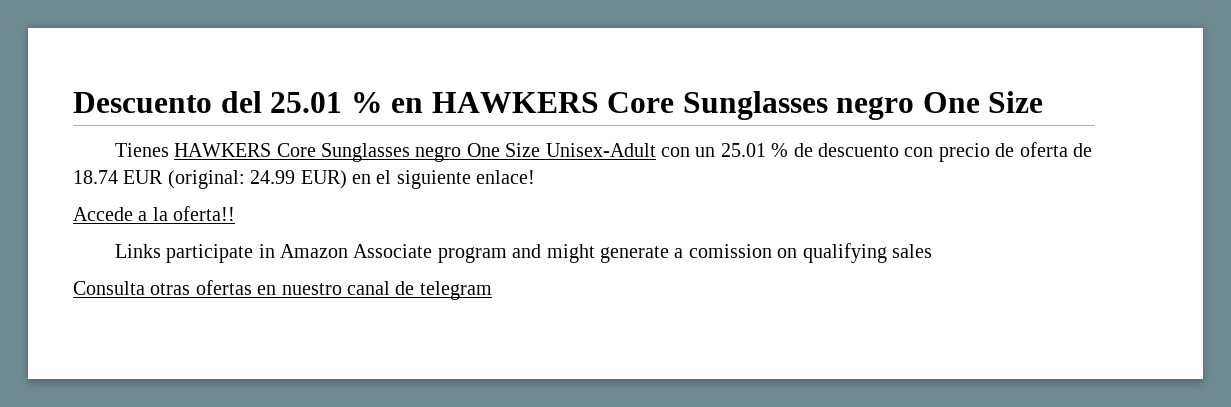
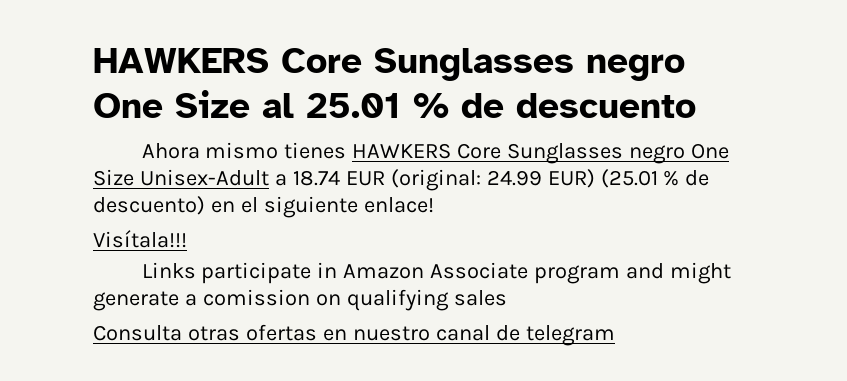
- Descuento del 25.01 % en HAWKERS Core Sunglasses negro One Size
- Tienes HAWKERS Core Sunglasses negro One Size Unisex-Adult con un 25.01 % de descuento con precio de oferta de 18.74 EUR (original: 24.99 EUR) en el siguiente enlace!
+ HAWKERS Core Sunglasses negro One Size al 25.01 % de descuento
+ Ahora mismo tienes HAWKERS Core Sunglasses negro One Size Unisex-Adult a 18.74 EUR (original: 24.99 EUR) (25.01 % de descuento) en el siguiente enlace!
- Accede a la oferta!!
+ Visítala!!!

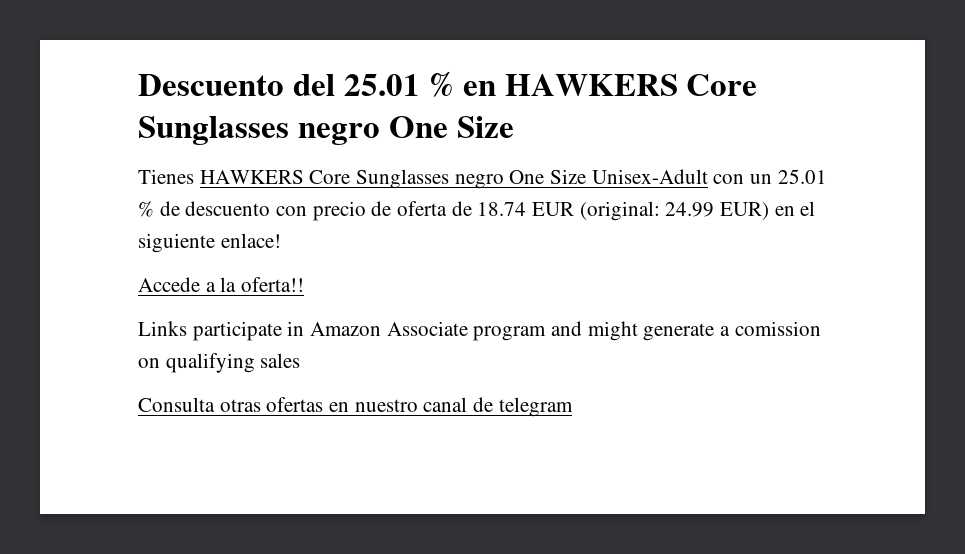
- HAWKERS Core Sunglasses negro One Size al 25.01 % de descuento
- Ahora mismo tienes HAWKERS Core Sunglasses negro One Size Unisex-Adult a 18.74 EUR (original: 24.99 EUR) (25.01 % de descuento) en el siguiente enlace!
+ Descuento del 25.01 % en HAWKERS Core Sunglasses negro One Size
+ Tienes HAWKERS Core Sunglasses negro One Size Unisex-Adult con un 25.01 % de descuento con precio de oferta de 18.74 EUR (original: 24.99 EUR) en el siguiente enlace!
- Visítala!!!
+ Accede a la oferta!!

